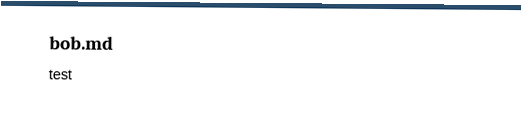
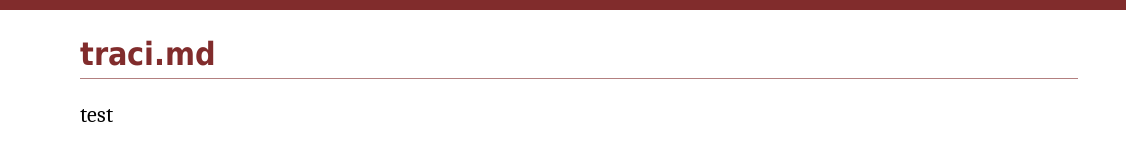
- bob.md
+ traci.md

